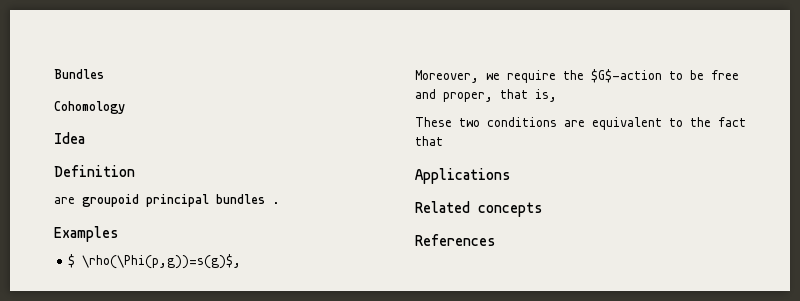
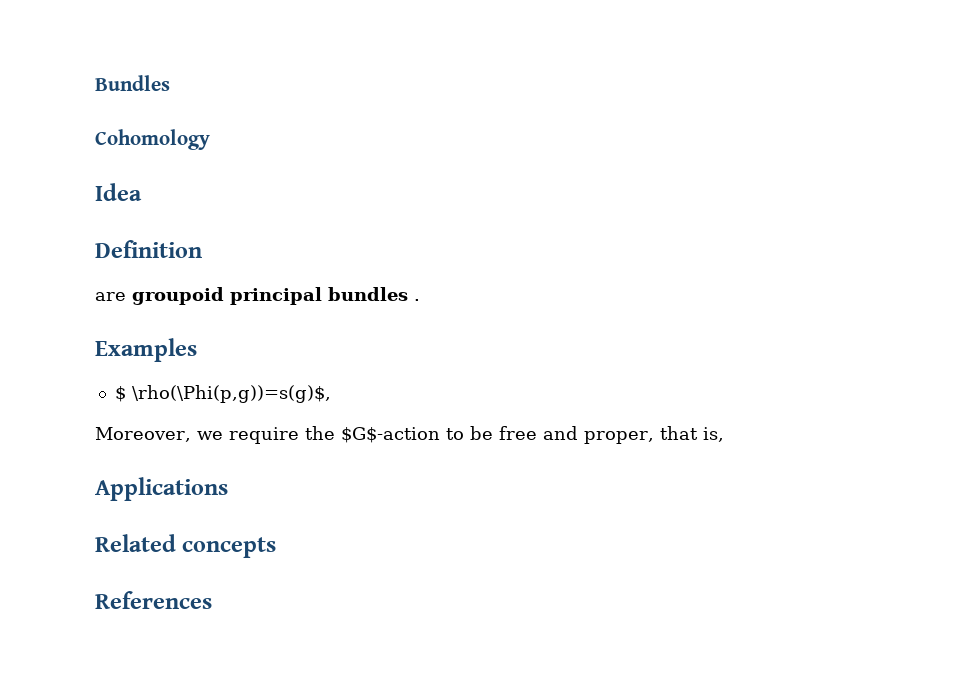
- These two conditions are equivalent to the fact that

